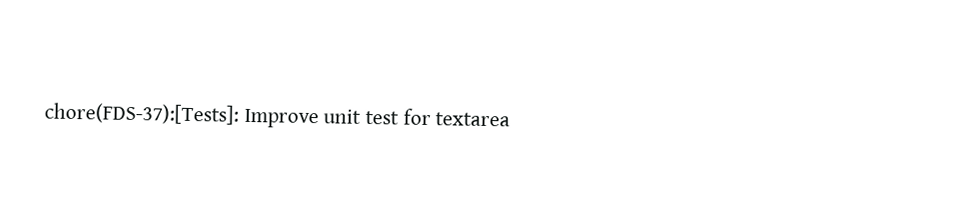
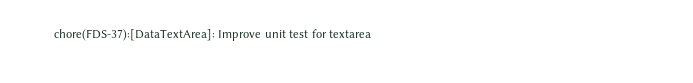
- chore(FDS-37):[Tests]: Improve unit test for textarea
+ chore(FDS-37):[DataTextArea]: Improve unit test for textarea

